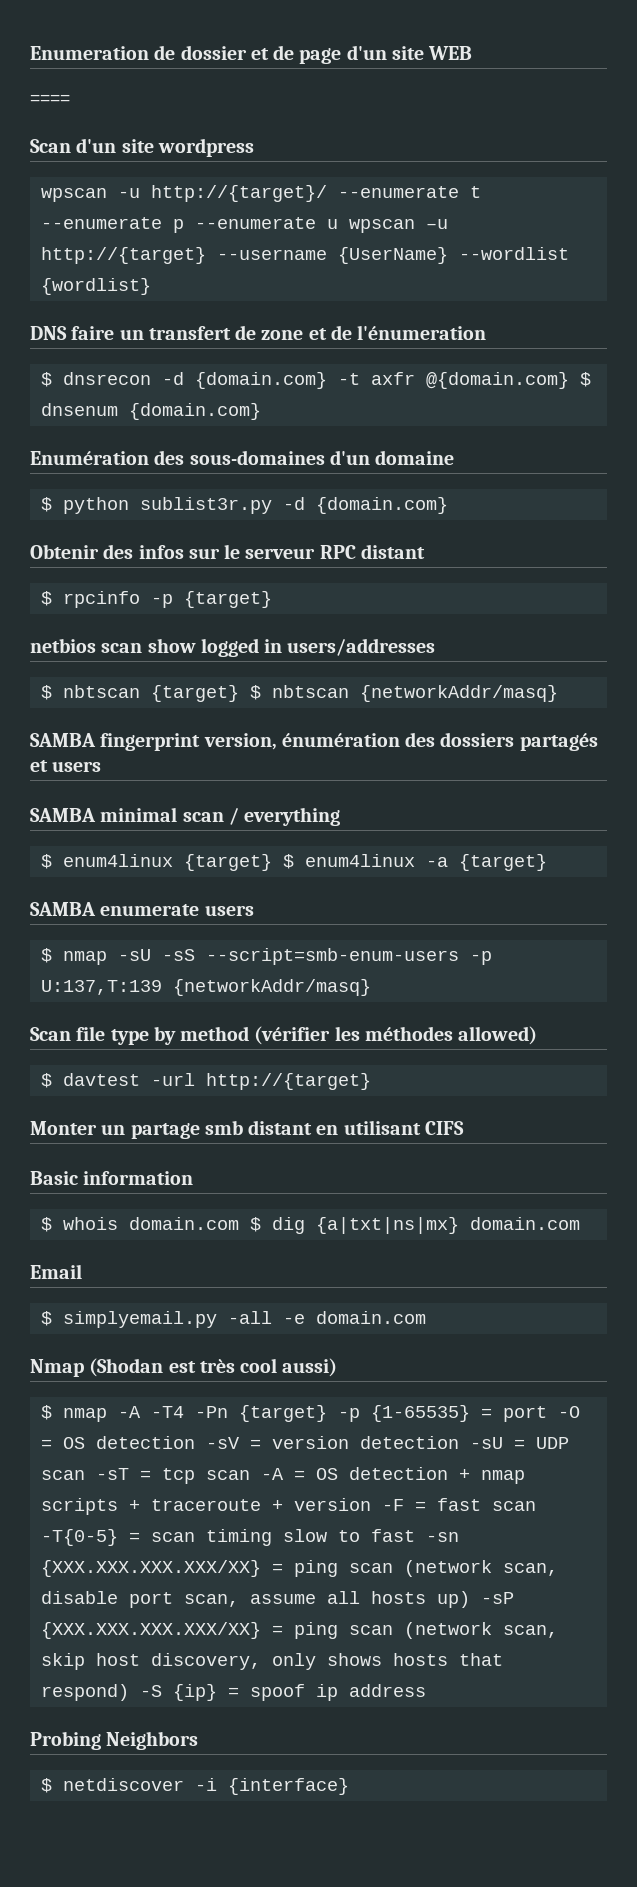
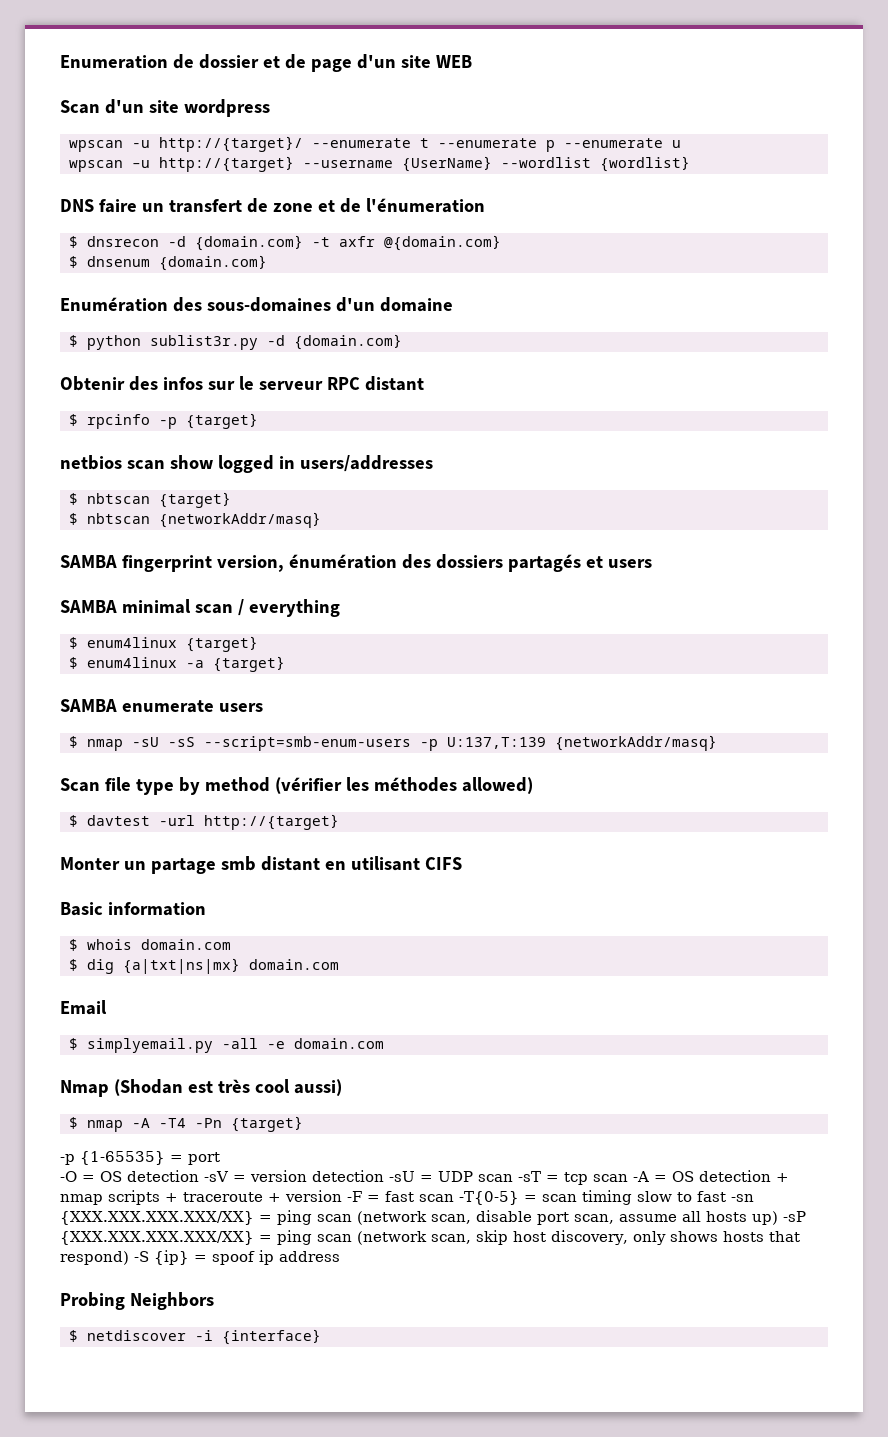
- ====
- wpscan -u http://{target}/ --enumerate t --enumerate p --enumerate u wpscan –u http://{target} --username {UserName} --wordlist {wordlist}
+ wpscan -u http://{target}/ --enumerate t --enumerate p --enumerate u
+ wpscan –u http://{target} --username {UserName} --wordlist {wordlist}
- $ dnsrecon -d {domain.com} -t axfr @{domain.com} $ dnsenum {domain.com}
+ $ dnsrecon -d {domain.com} -t axfr @{domain.com}
+ $ dnsenum {domain.com}
- $ nbtscan {target} $ nbtscan {networkAddr/masq}
+ $ nbtscan {target}
+ $ nbtscan {networkAddr/masq}
- $ enum4linux {target} $ enum4linux -a {target}
+ $ enum4linux {target}
+ $ enum4linux -a {target}
- $ whois domain.com $ dig {a|txt|ns|mx} domain.com
+ $ whois domain.com
+ $ dig {a|txt|ns|mx} domain.com
- $ nmap -A -T4 -Pn {target} -p {1-65535} = port -O = OS detection -sV = version detection -sU = UDP scan -sT = tcp scan -A = OS detection + nmap scripts + traceroute + version -F = fast scan -T{0-5} = scan timing slow to fast -sn {XXX.XXX.XXX.XXX/XX} = ping scan (network scan, disable port scan, assume all hosts up) -sP {XXX.XXX.XXX.XXX/XX} = ping scan (network scan, skip host discovery, only shows hosts that respond) -S {ip} = spoof ip address
+ $ nmap -A -T4 -Pn {target}
+ -p {1-65535} = port
+ -O = OS detection -sV = version detection -sU = UDP scan -sT = tcp scan -A = OS detection + nmap scripts + traceroute + version -F = fast scan -T{0-5} = scan timing slow to fast -sn {XXX.XXX.XXX.XXX/XX} = ping scan (network scan, disable port scan, assume all hosts up) -sP {XXX.XXX.XXX.XXX/XX} = ping scan (network scan, skip host discovery, only shows hosts that respond) -S {ip} = spoof ip address

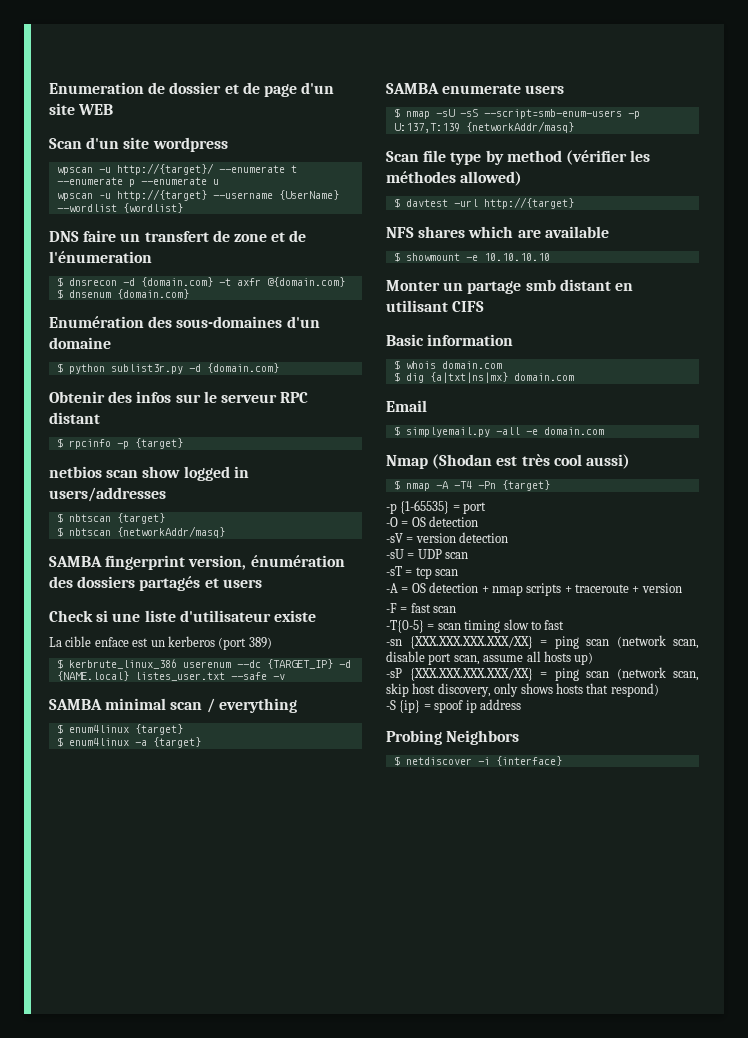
+ Check si une liste d'utilisateur existe
+ La cible enface est un kerberos (port 389)
+ $ kerbrute_linux_386 userenum --dc {TARGET_IP} -d {NAME.local} listes_user.txt --safe -v
+ NFS shares which are available
+ $ showmount -e 10.10.10.10
- -O = OS detection -sV = version detection -sU = UDP scan -sT = tcp scan -A = OS detection + nmap scripts + traceroute + version -F = fast scan -T{0-5} = scan timing slow to fast -sn {XXX.XXX.XXX.XXX/XX} = ping scan (network scan, disable port scan, assume all hosts up) -sP {XXX.XXX.XXX.XXX/XX} = ping scan (network scan, skip host discovery, only shows hosts that respond) -S {ip} = spoof ip address
+ -O = OS detection
+ -sV = version detection
+ -sU = UDP scan
+ -sT = tcp scan
+ -A = OS detection + nmap scripts + traceroute + version
+ -F = fast scan
+ -T{0-5} = scan timing slow to fast
+ -sn {XXX.XXX.XXX.XXX/XX} = ping scan (network scan, disable port scan, assume all hosts up)
+ -sP {XXX.XXX.XXX.XXX/XX} = ping scan (network scan, skip host discovery, only shows hosts that respond)
+ -S {ip} = spoof ip address

